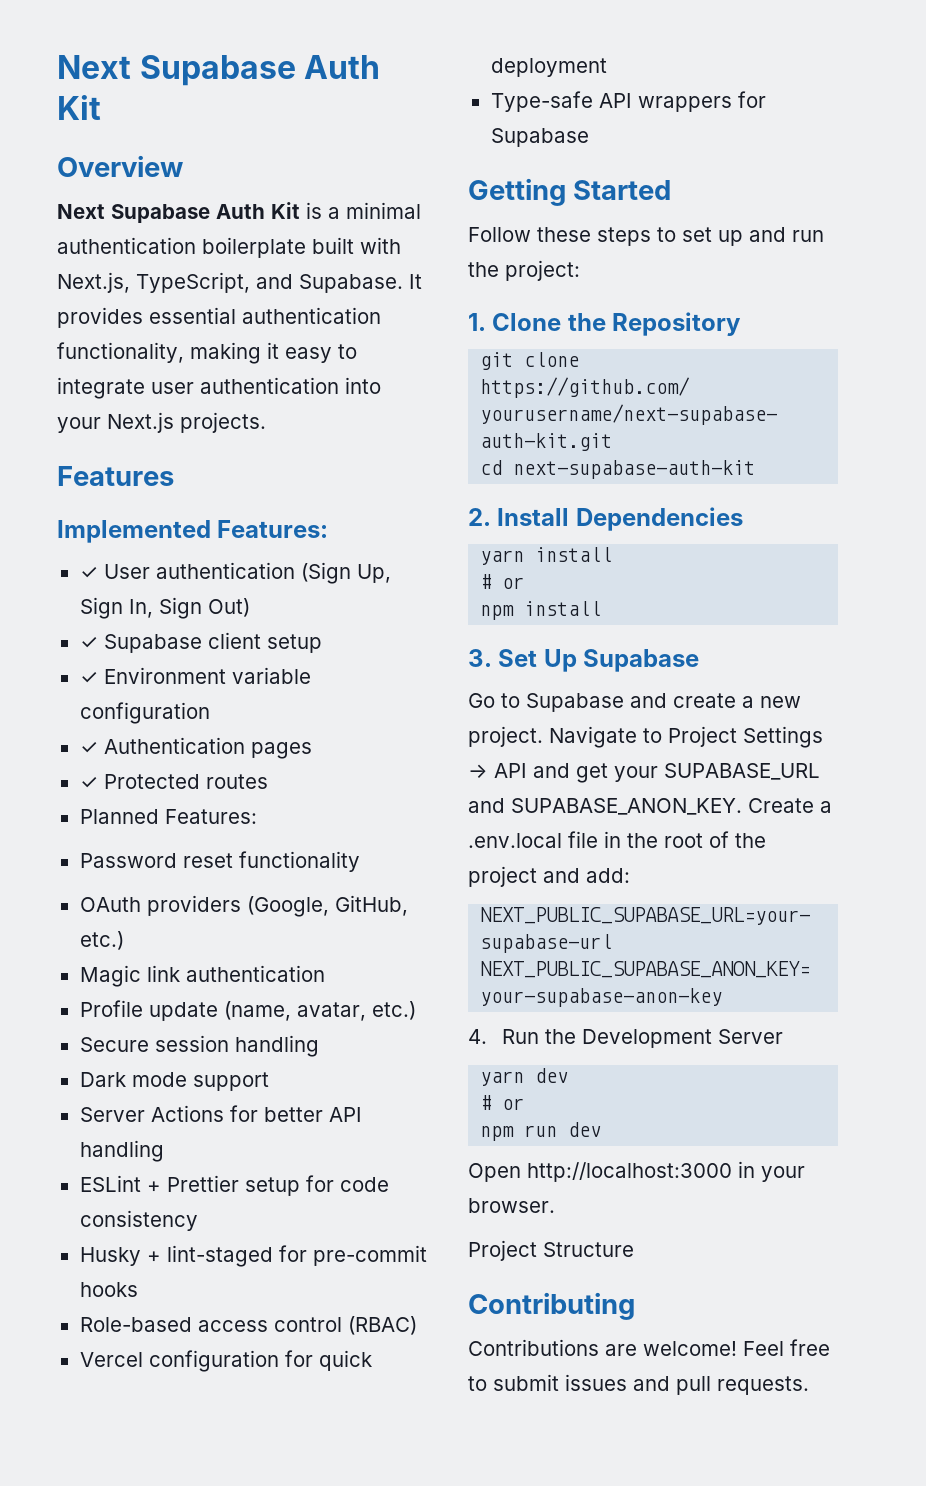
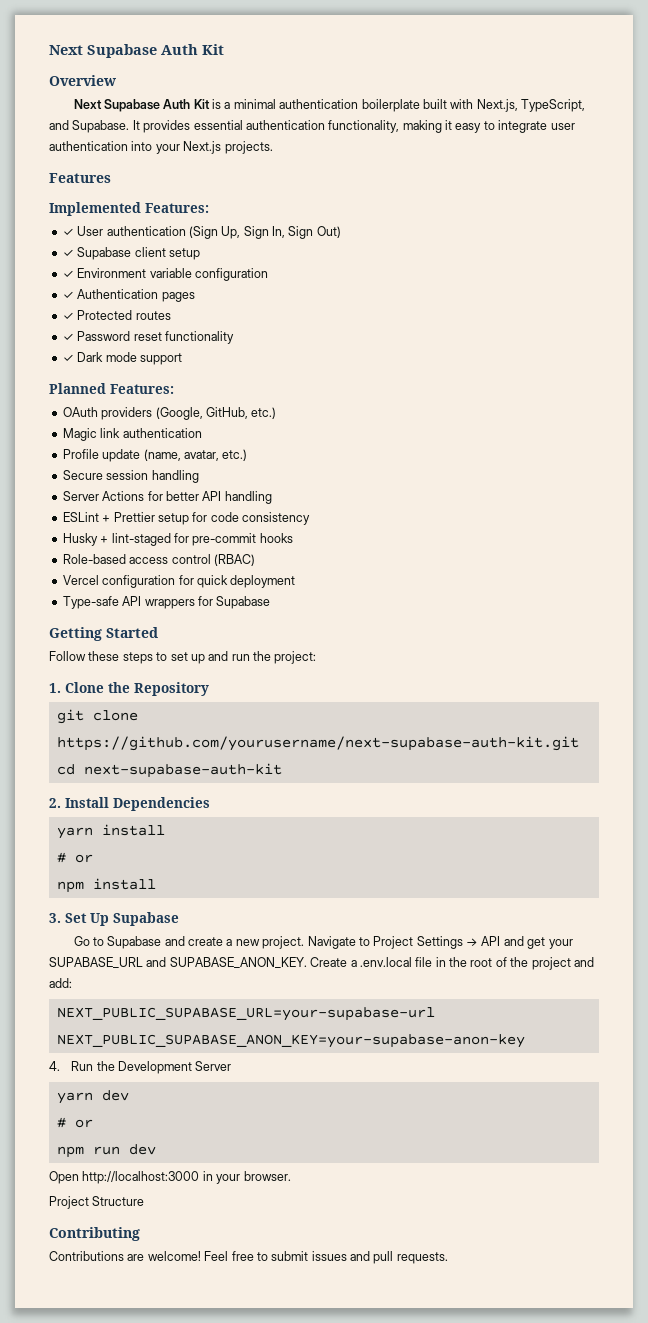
- Planned Features:
- Password reset functionality
+ ✓ Password reset functionality
+ ✓ Dark mode support
+ Planned Features:
- Dark mode support

